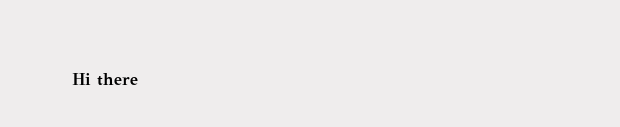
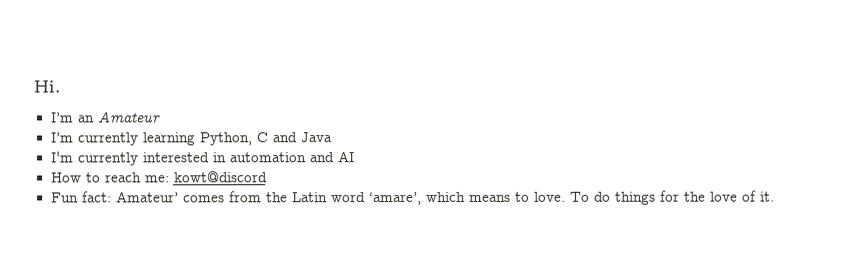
- Hi there
+ Hi.
+ I’m an Amateur
+ I’m currently learning Python, C and Java
+ I'm currently interested in automation and AI
+ How to reach me: kowt@discord
+ Fun fact: Amateur’ comes from the Latin word ‘amare’, which means to love. To do things for the love of it.

